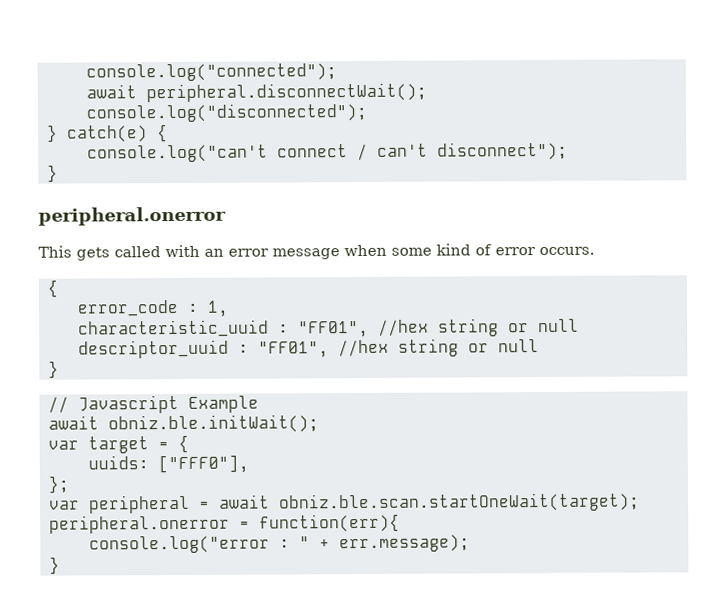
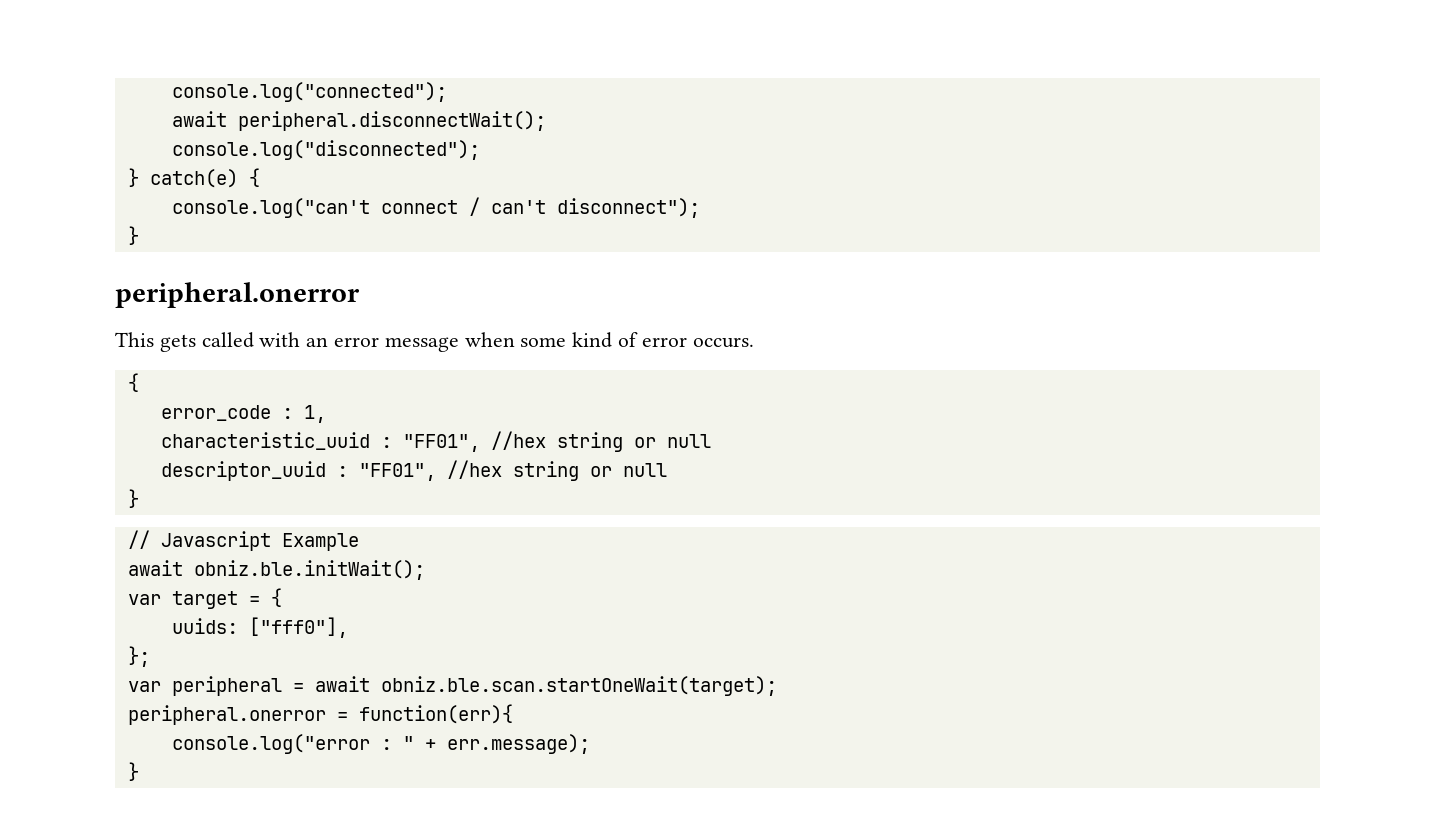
- uuids: ["FFF0"],
+ uuids: ["fff0"],

